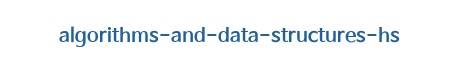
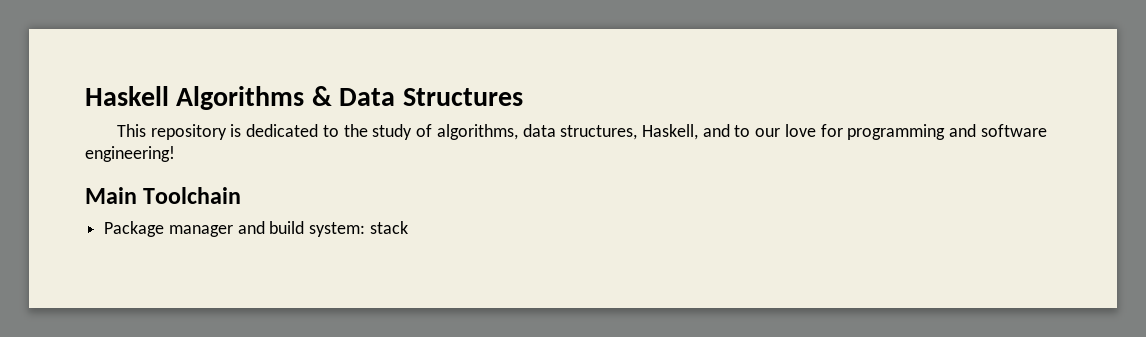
- algorithms-and-data-structures-hs
+ Haskell Algorithms & Data Structures
+ This repository is dedicated to the study of algorithms, data structures, Haskell, and to our love for programming and software engineering!
+ Main Toolchain
+ Package manager and build system: stack

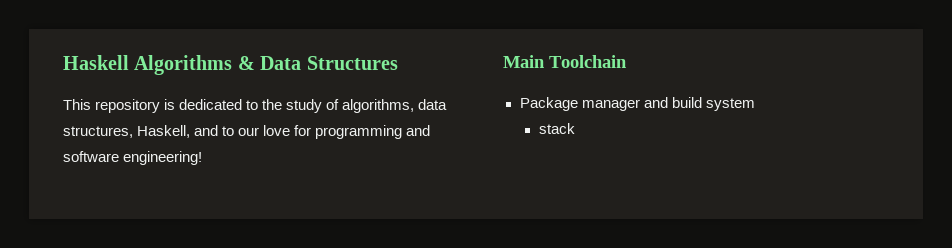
- Package manager and build system: stack
+ Package manager and build system
+ stack

